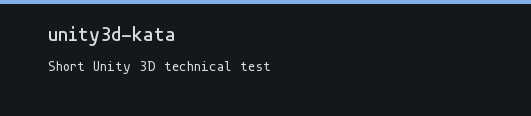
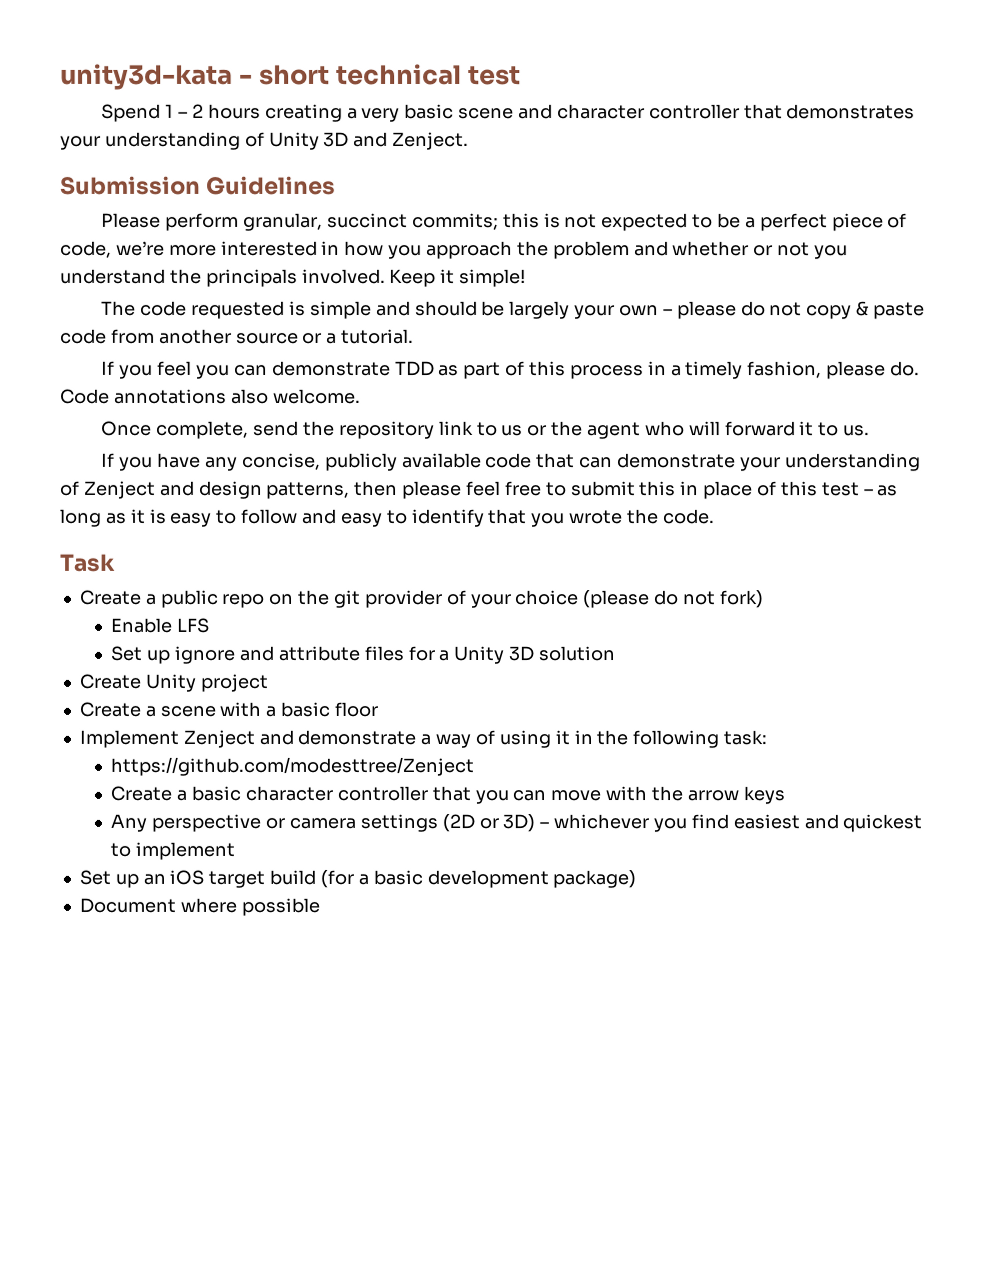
- unity3d-kata
- Short Unity 3D technical test
+ unity3d-kata - short technical test
+ Spend 1 – 2 hours creating a very basic scene and character controller that demonstrates your understanding of Unity 3D and Zenject.
+ Submission Guidelines
+ Please perform granular, succinct commits; this is not expected to be a perfect piece of code, we’re more interested in how you approach the problem and whether or not you understand the principals involved. Keep it simple!
+ The code requested is simple and should be largely your own – please do not copy & paste code from another source or a tutorial.
+ If you feel you can demonstrate TDD as part of this process in a timely fashion, please do. Code annotations also welcome.
+ Once complete, send the repository link to us or the agent who will forward it to us.
+ If you have any concise, publicly available code that can demonstrate your understanding of Zenject and design patterns, then please feel free to submit this in place of this test – as long as it is easy to follow and easy to identify that you wrote the code.
+ Task
+ Create a public repo on the git provider of your choice (please do not fork)
+ Enable LFS
+ Set up ignore and attribute files for a Unity 3D solution
+ Create Unity project
+ Create a scene with a basic floor
+ Implement Zenject and demonstrate a way of using it in the following task:
+ https://github.com/modesttree/Zenject
+ Create a basic character controller that you can move with the arrow keys
+ Any perspective or camera settings (2D or 3D) – whichever you find easiest and quickest to implement
+ Set up an iOS target build (for a basic development package)
+ Document where possible

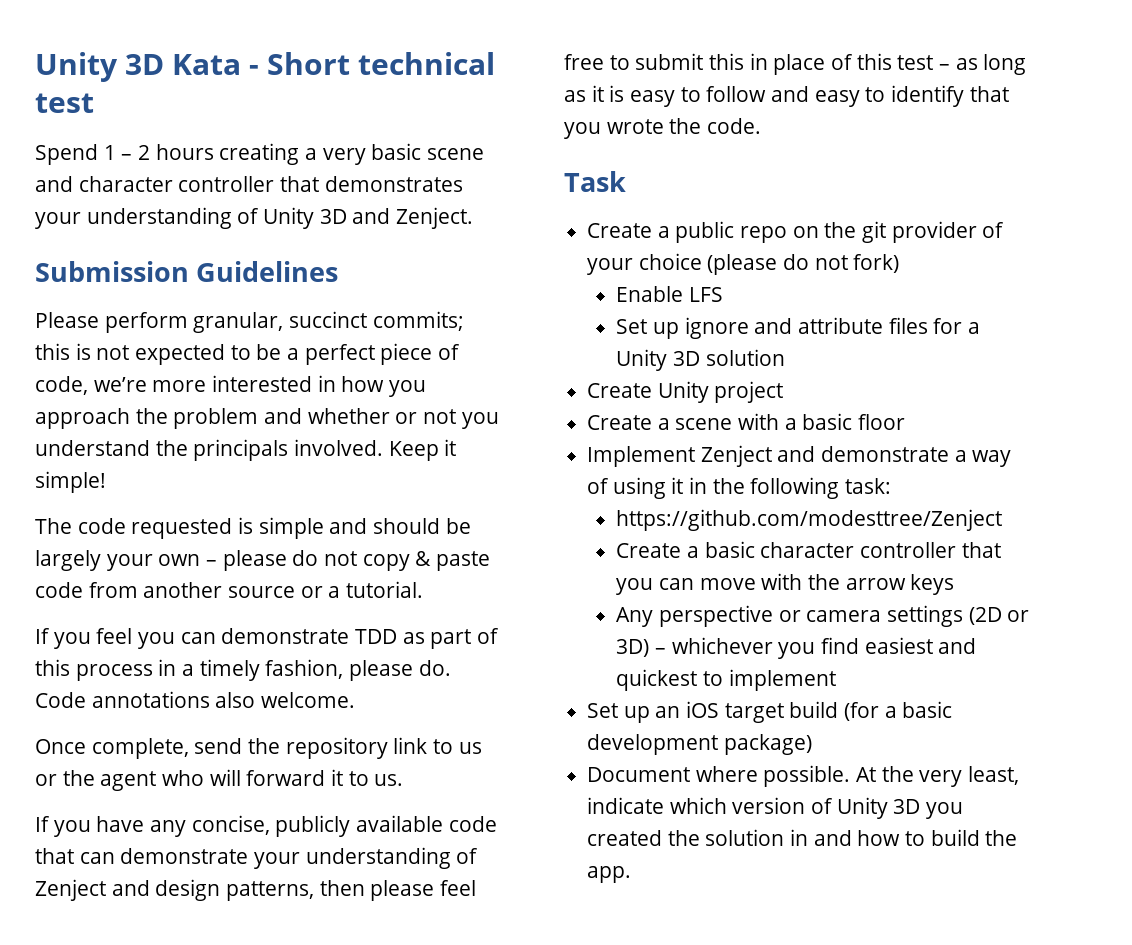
- unity3d-kata - short technical test
+ Unity 3D Kata - Short technical test
- Document where possible
+ Document where possible. At the very least, indicate which version of Unity 3D you created the solution in and how to build the app.

